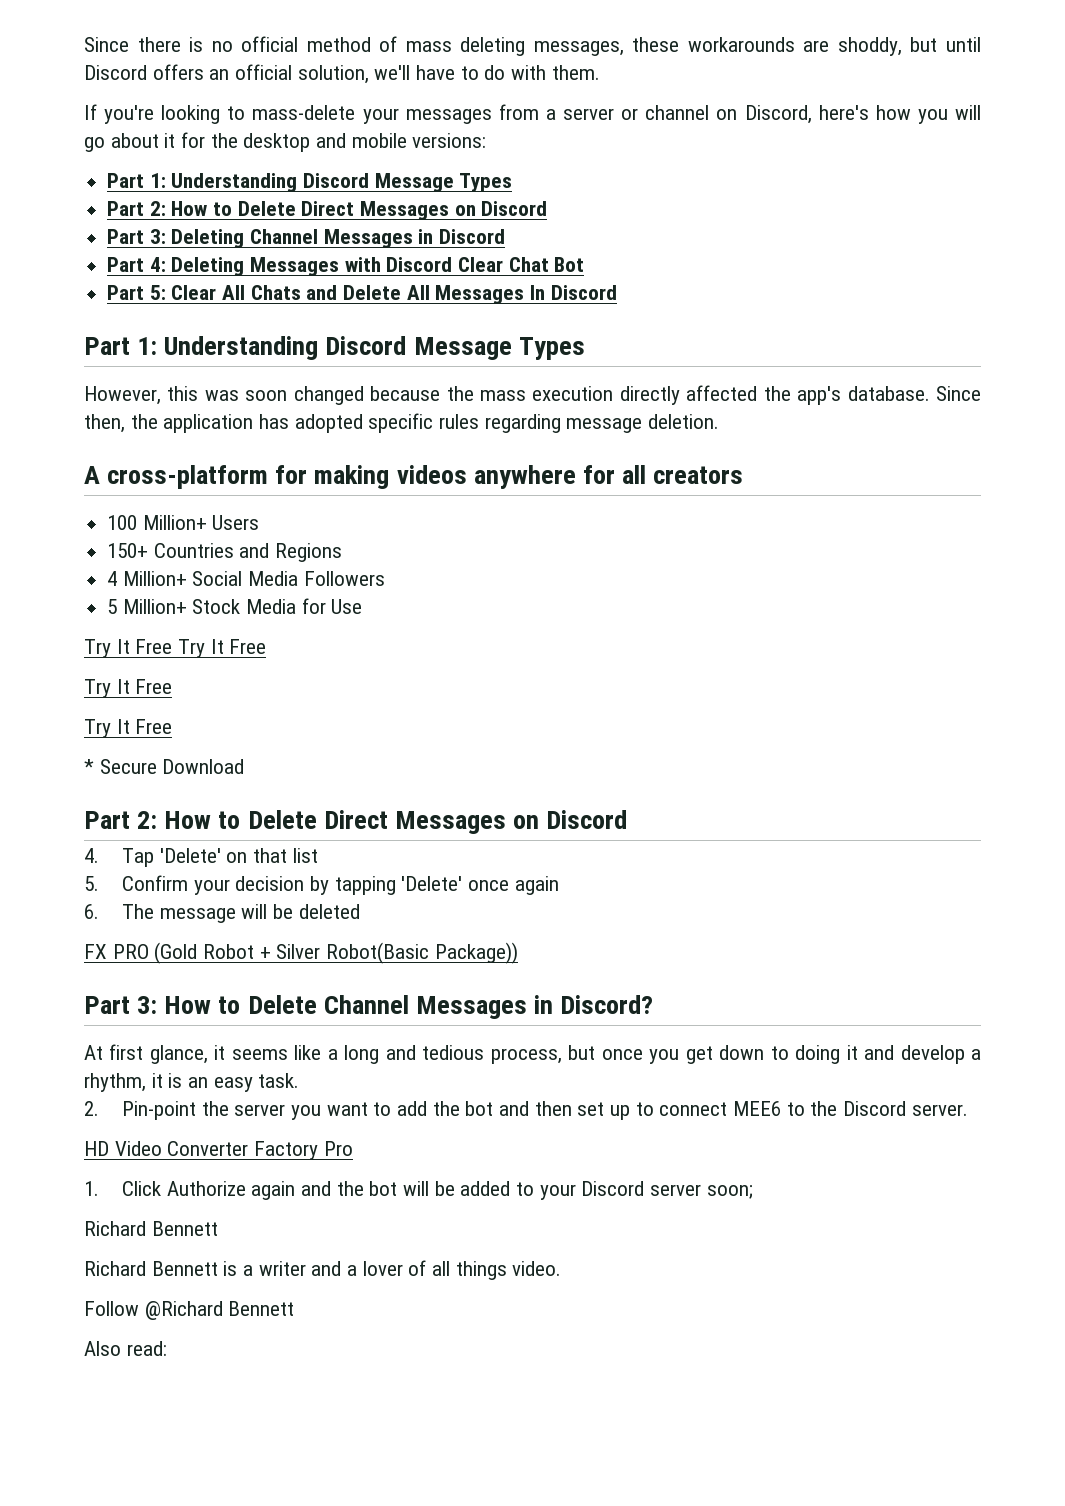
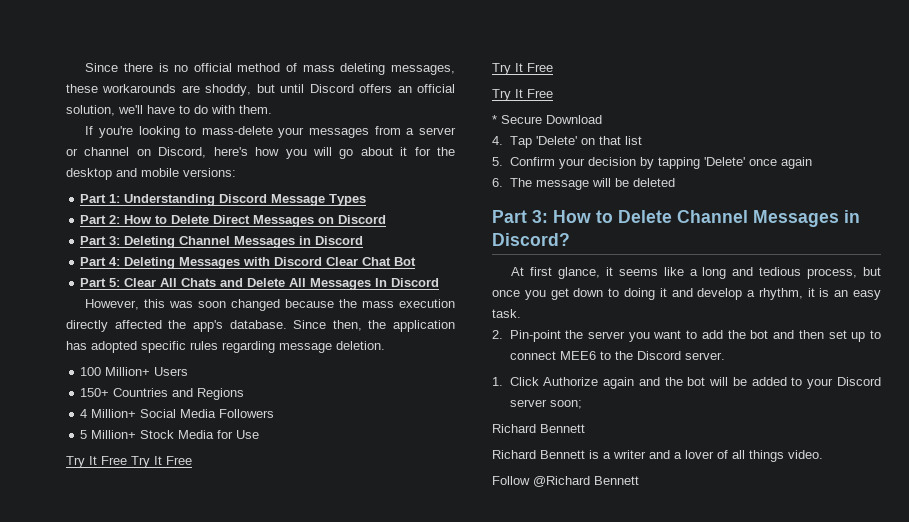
  Part 5: Clear All Chats and Delete All Messages In Discord
- Part 1: Understanding Discord Message Types
- A cross-platform for making videos anywhere for all creators
  * Secure Download
- Part 2: How to Delete Direct Messages on Discord
- FX PRO (Gold Robot + Silver Robot(Basic Package))
- HD Video Converter Factory Pro
- Also read:

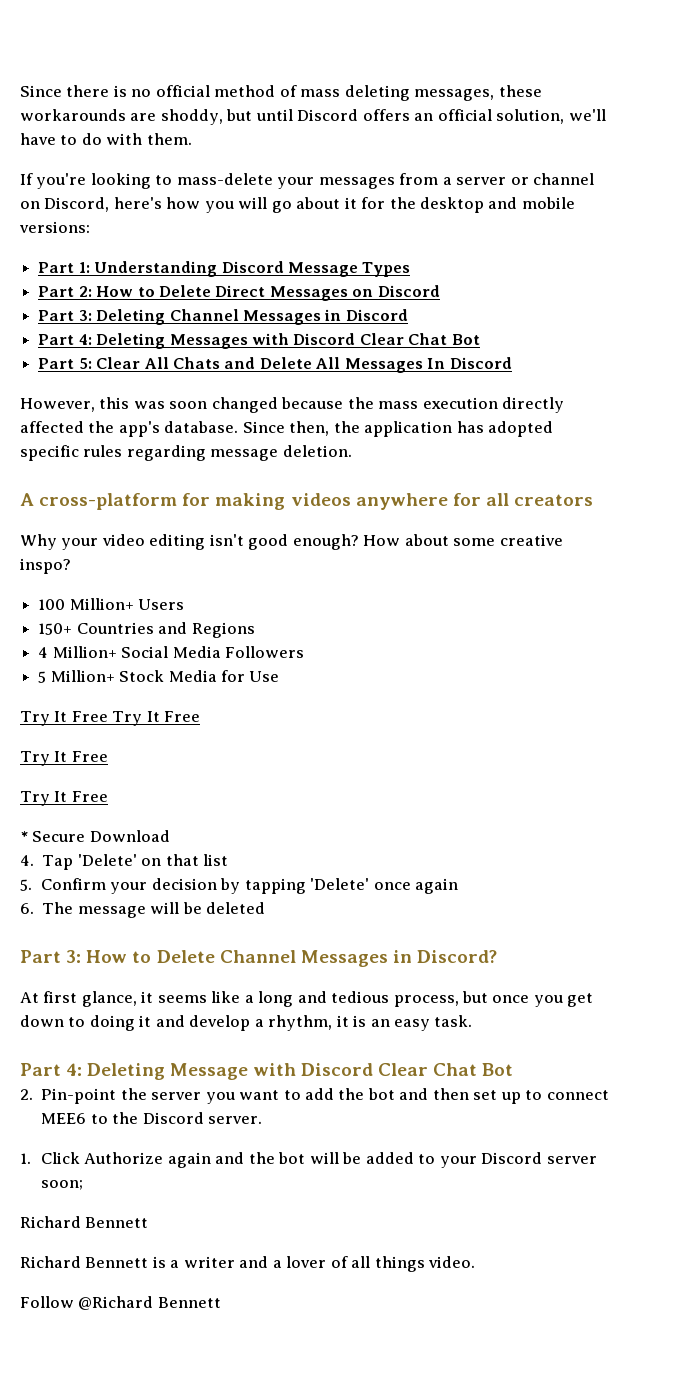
+ A cross-platform for making videos anywhere for all creators
+ Why your video editing isn't good enough? How about some creative inspo?
+ Part 4: Deleting Message with Discord Clear Chat Bot

